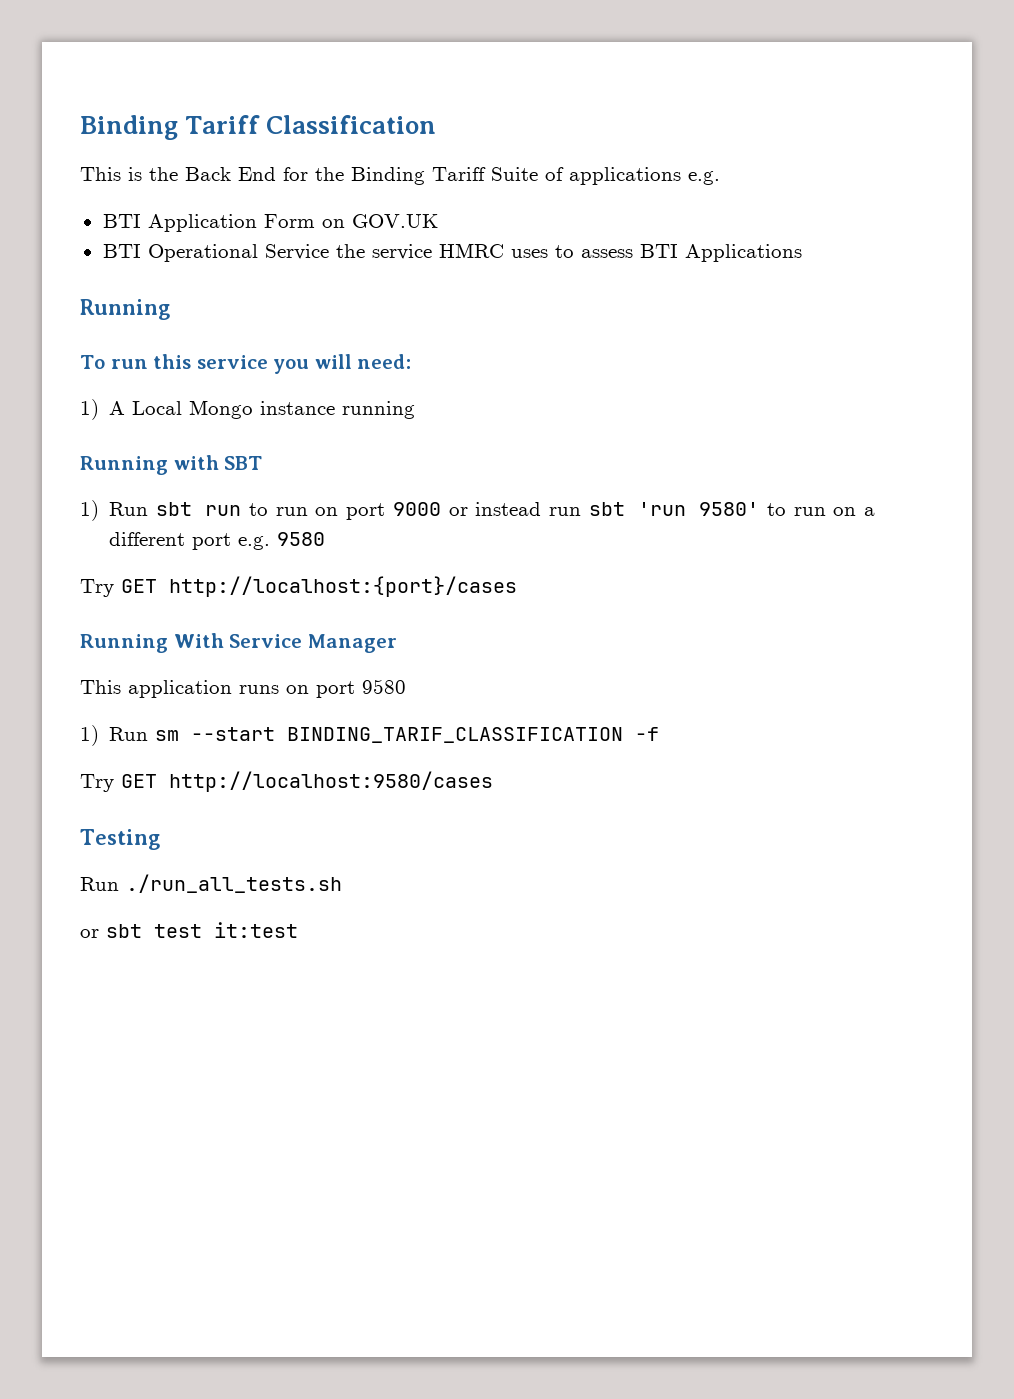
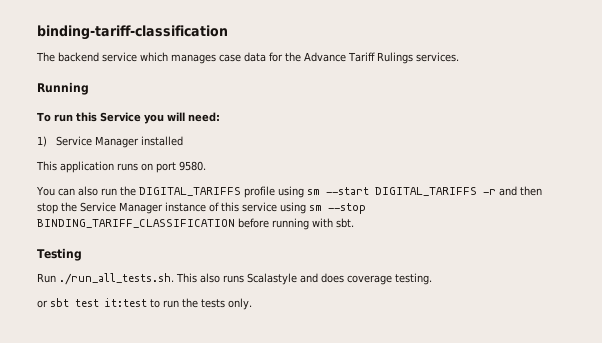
- Binding Tariff Classification
- This is the Back End for the Binding Tariff Suite of applications e.g.
- BTI Application Form on GOV.UK
- BTI Operational Service the service HMRC uses to assess BTI Applications
+ binding-tariff-classification
+ The backend service which manages case data for the Advance Tariff Rulings services.
- To run this service you will need:
+ To run this Service you will need:
- 1) A Local Mongo instance running
- Running with SBT
- 1) Run sbt run to run on port 9000 or instead run sbt 'run 9580' to run on a different port e.g. 9580
- Try GET http://localhost:{port}/cases
- Running With Service Manager
+ 1) Service Manager installed
- This application runs on port 9580
- 1) Run sm --start BINDING_TARIF_CLASSIFICATION -f
- Try GET http://localhost:9580/cases
+ This application runs on port 9580.
+ You can also run the DIGITAL_TARIFFS profile using sm --start DIGITAL_TARIFFS -r and then stop the Service Manager instance of this service using sm --stop BINDING_TARIFF_CLASSIFICATION before running with sbt.
  Testing
- Run ./run_all_tests.sh
+ Run ./run_all_tests.sh. This also runs Scalastyle and does coverage testing.
- or sbt test it:test
+ or sbt test it:test to run the tests only.

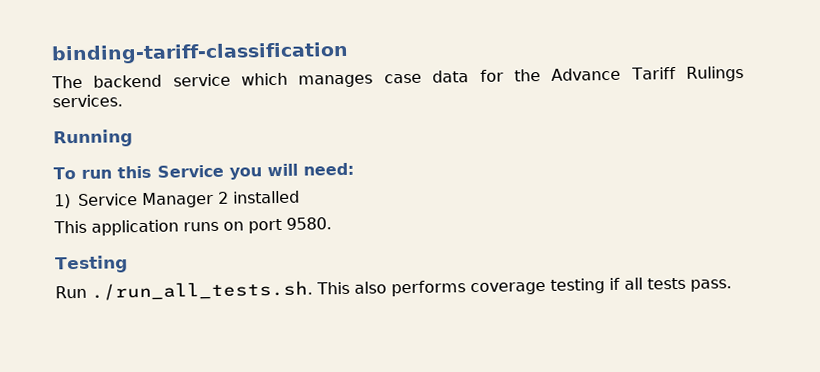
- 1) Service Manager installed
+ 1) Service Manager 2 installed
- You can also run the DIGITAL_TARIFFS profile using sm --start DIGITAL_TARIFFS -r and then stop the Service Manager instance of this service using sm --stop BINDING_TARIFF_CLASSIFICATION before running with sbt.
- Run ./run_all_tests.sh. This also runs Scalastyle and does coverage testing.
- or sbt test it:test to run the tests only.
+ Run ./run_all_tests.sh. This also performs coverage testing if all tests pass.

